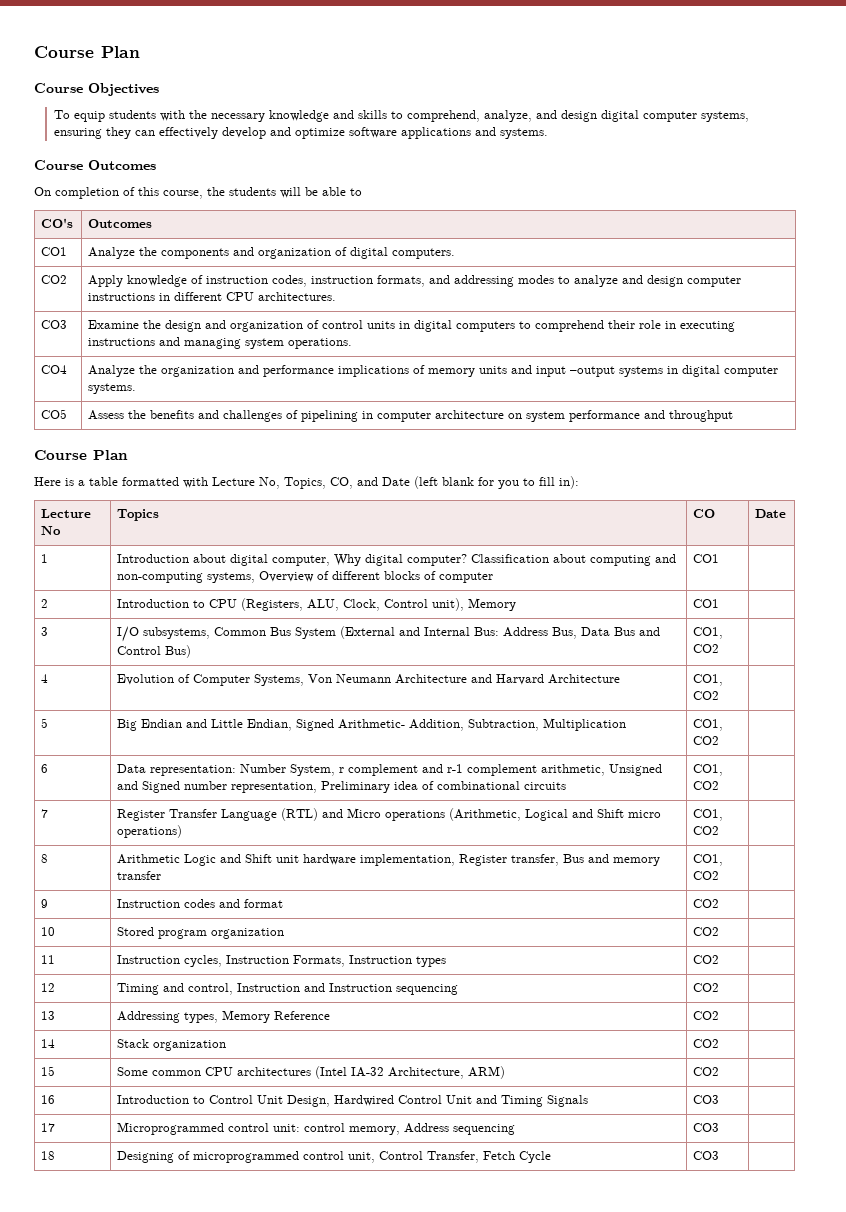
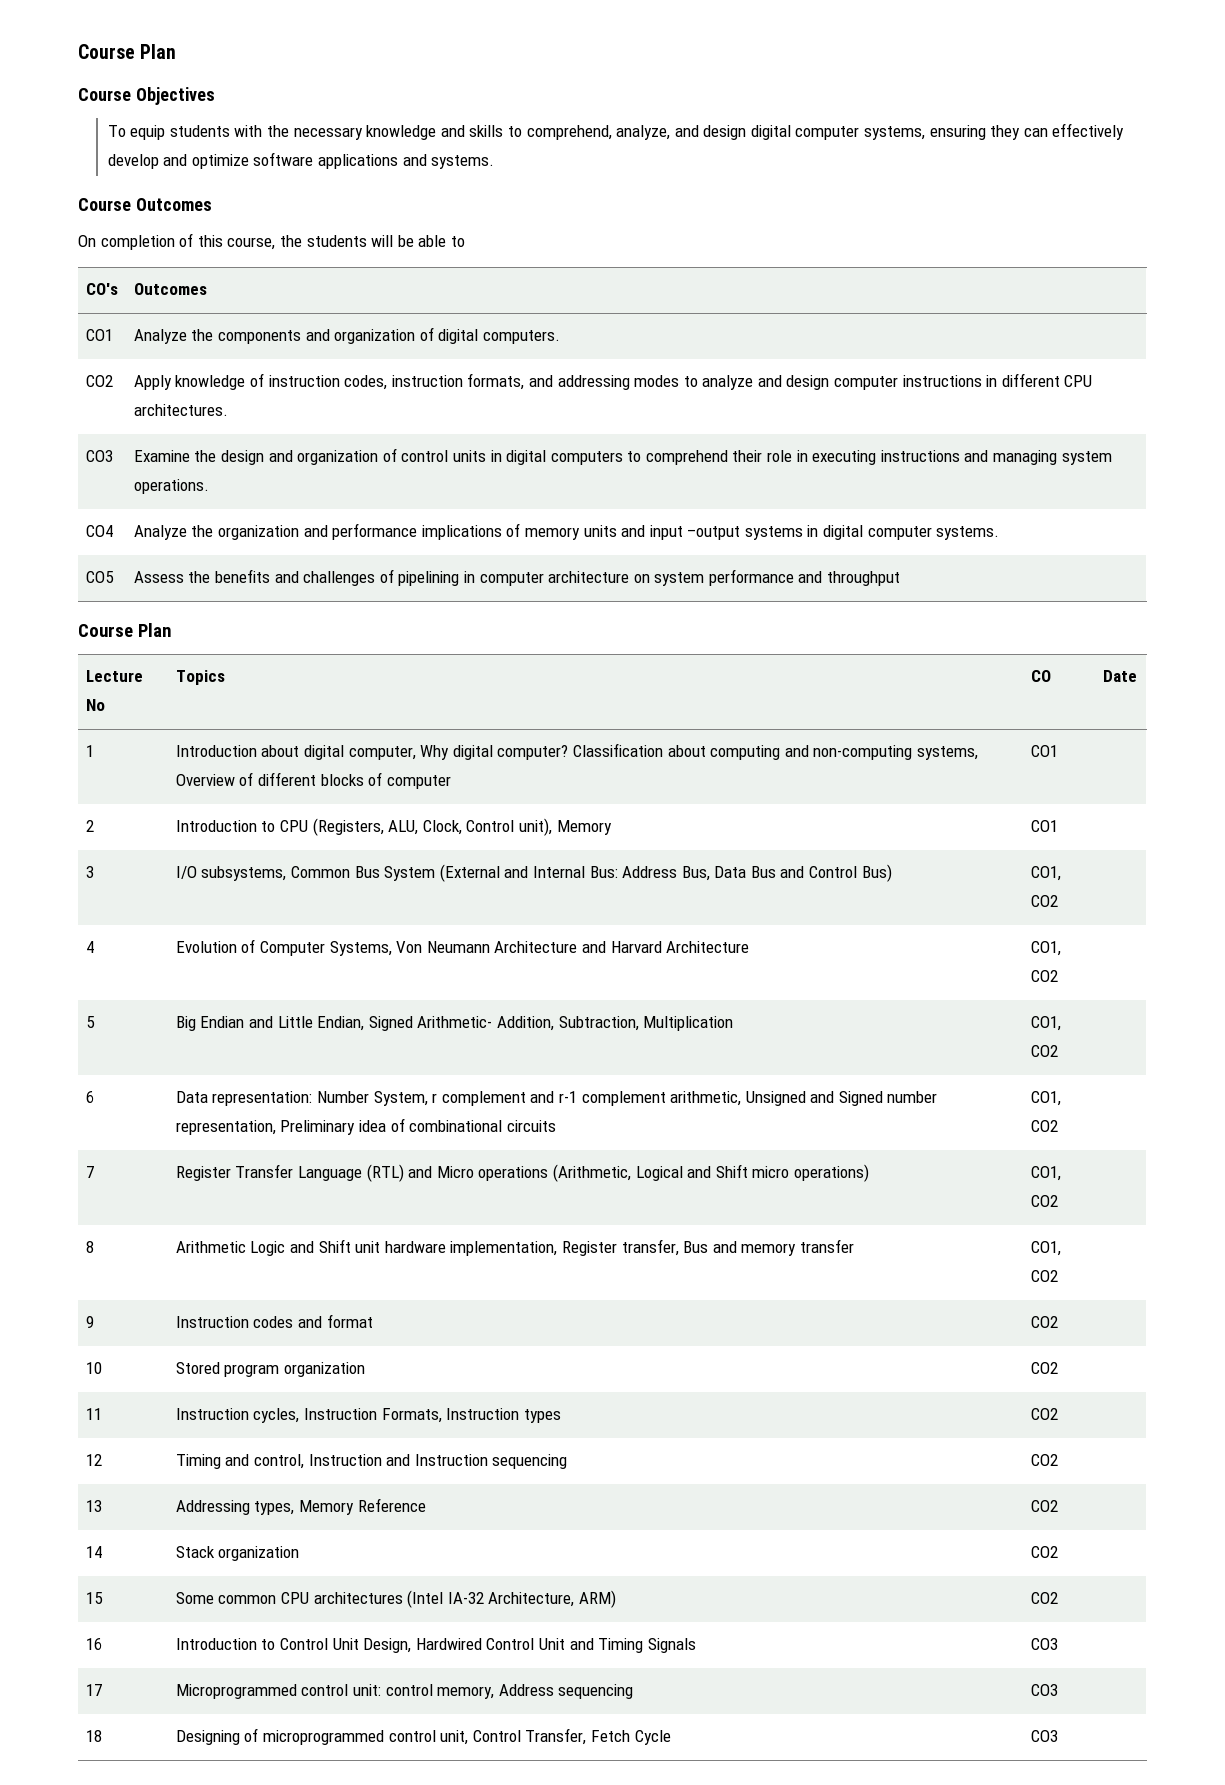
- Here is a table formatted with Lecture No, Topics, CO, and Date (left blank for you to fill in):

